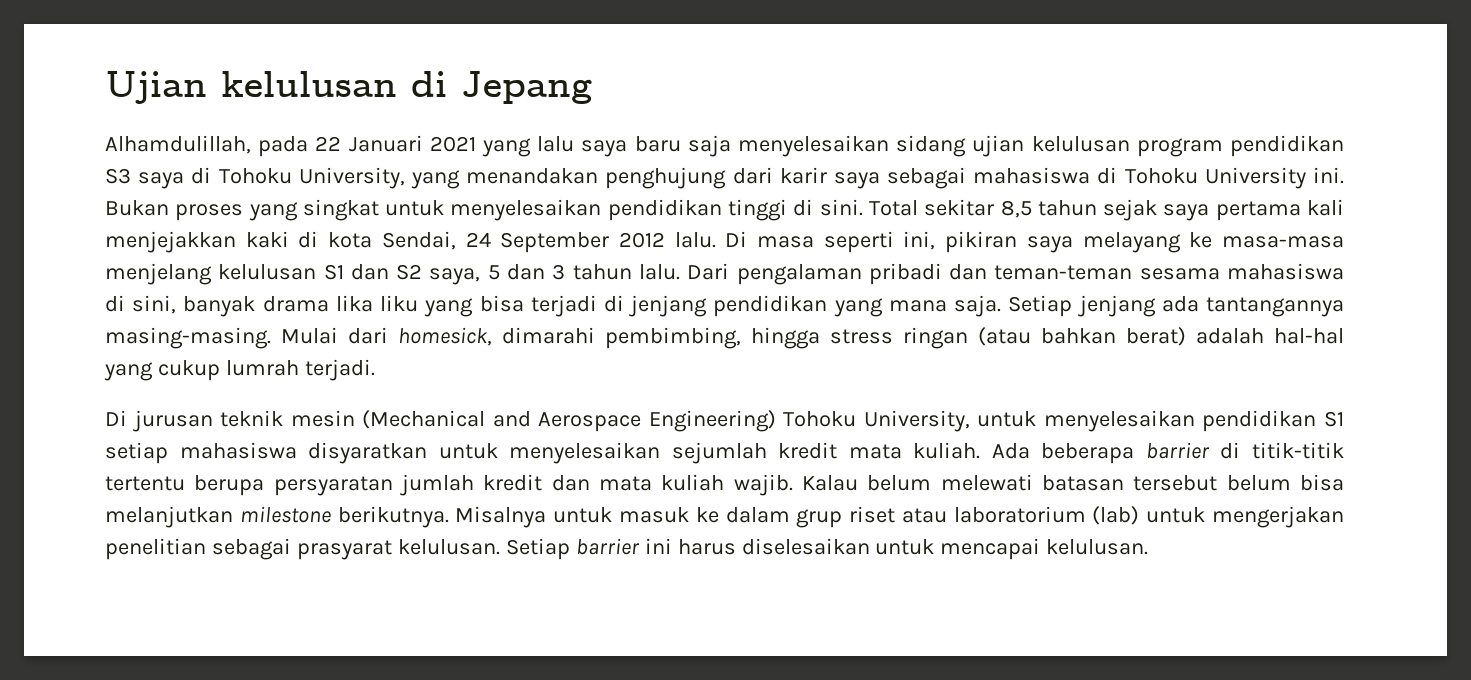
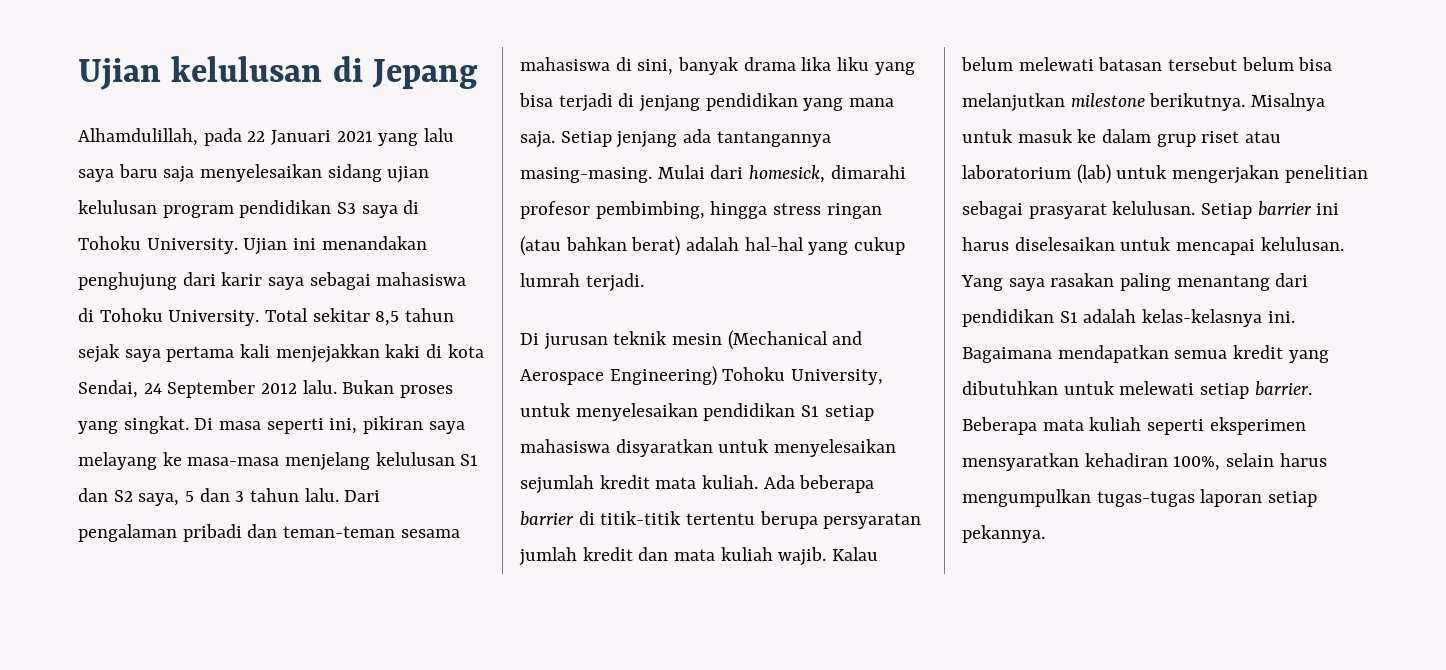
- Alhamdulillah, pada 22 Januari 2021 yang lalu saya baru saja menyelesaikan sidang ujian kelulusan program pendidikan S3 saya di Tohoku University, yang menandakan penghujung dari karir saya sebagai mahasiswa di Tohoku University ini. Bukan proses yang singkat untuk menyelesaikan pendidikan tinggi di sini.
+ Alhamdulillah, pada 22 Januari 2021 yang lalu saya baru saja menyelesaikan sidang ujian kelulusan program pendidikan S3 saya di Tohoku University. Ujian ini menandakan penghujung dari karir saya sebagai mahasiswa di Tohoku University.
+ Bukan proses yang singkat.
- Mulai dari homesick, dimarahi pembimbing, hingga stress ringan (atau bahkan berat) adalah hal-hal yang cukup lumrah terjadi.
+ Mulai dari homesick, dimarahi profesor pembimbing, hingga stress ringan (atau bahkan berat) adalah hal-hal yang cukup lumrah terjadi.
+ Yang saya rasakan paling menantang dari pendidikan S1 adalah kelas-kelasnya ini. Bagaimana mendapatkan semua kredit yang dibutuhkan untuk melewati setiap barrier. Beberapa mata kuliah seperti eksperimen mensyaratkan kehadiran 100%, selain harus mengumpulkan tugas-tugas laporan setiap pekannya.

